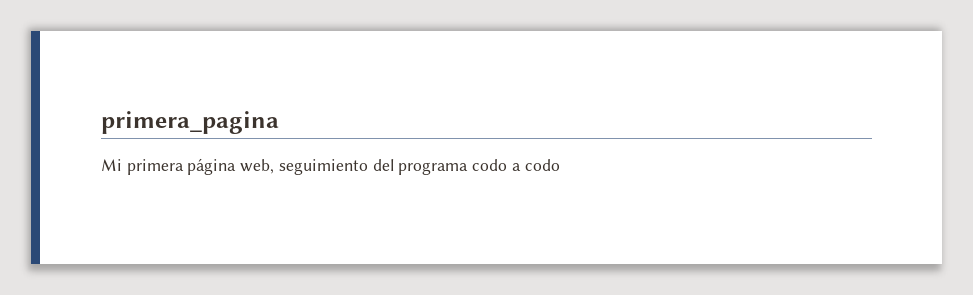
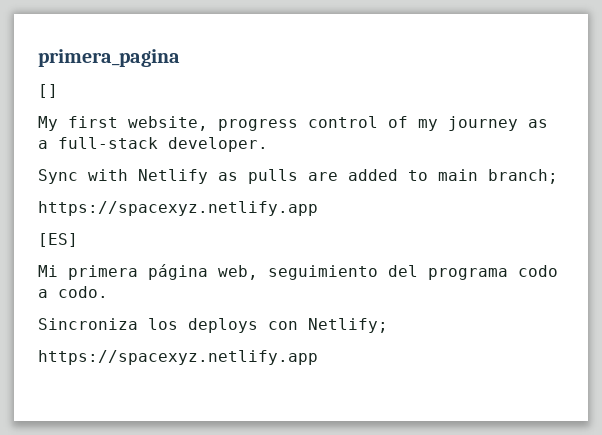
+ []
+ My first website, progress control of my journey as a full-stack developer.
+ Sync with Netlify as pulls are added to main branch;
+ https://spacexyz.netlify.app
+ [ES]
- Mi primera página web, seguimiento del programa codo a codo
+ Mi primera página web, seguimiento del programa codo a codo.
+ Sincroniza los deploys con Netlify;
+ https://spacexyz.netlify.app

